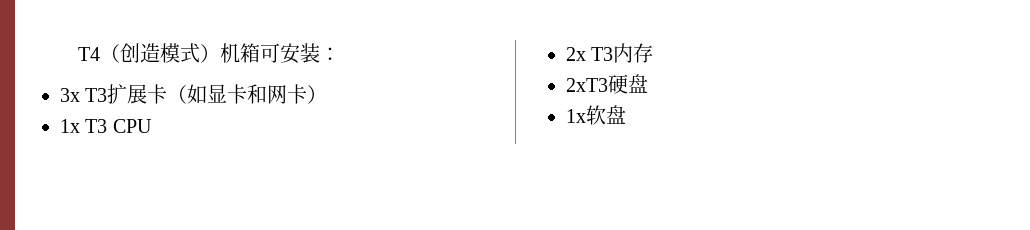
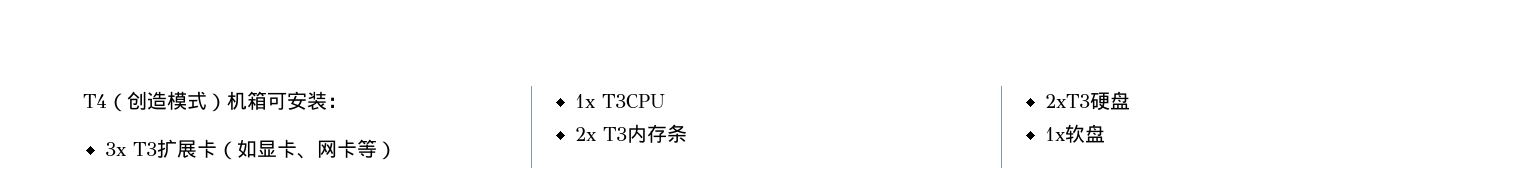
- 3x T3扩展卡（如显卡和网卡）
+ 3x T3扩展卡（如显卡、网卡等）
- 1x T3 CPU
+ 1x T3CPU
- 2x T3内存
+ 2x T3内存条

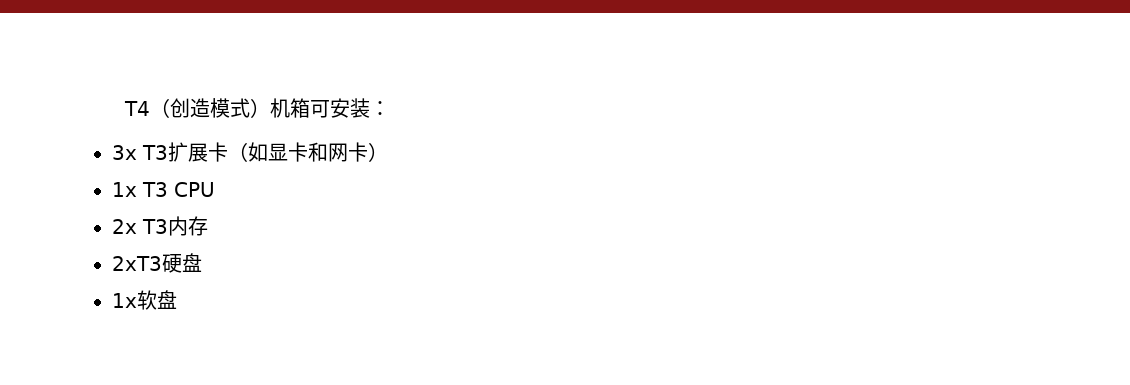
- 3x T3扩展卡（如显卡、网卡等）
+ 3x T3扩展卡（如显卡和网卡）
- 1x T3CPU
+ 1x T3 CPU
- 2x T3内存条
+ 2x T3内存

